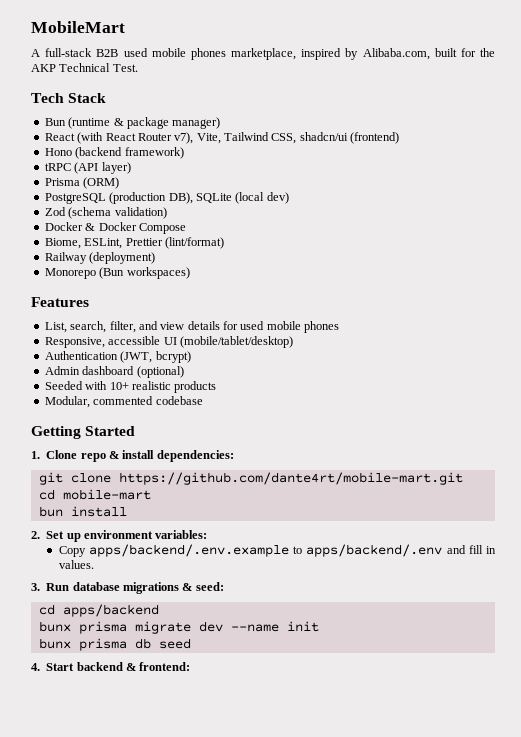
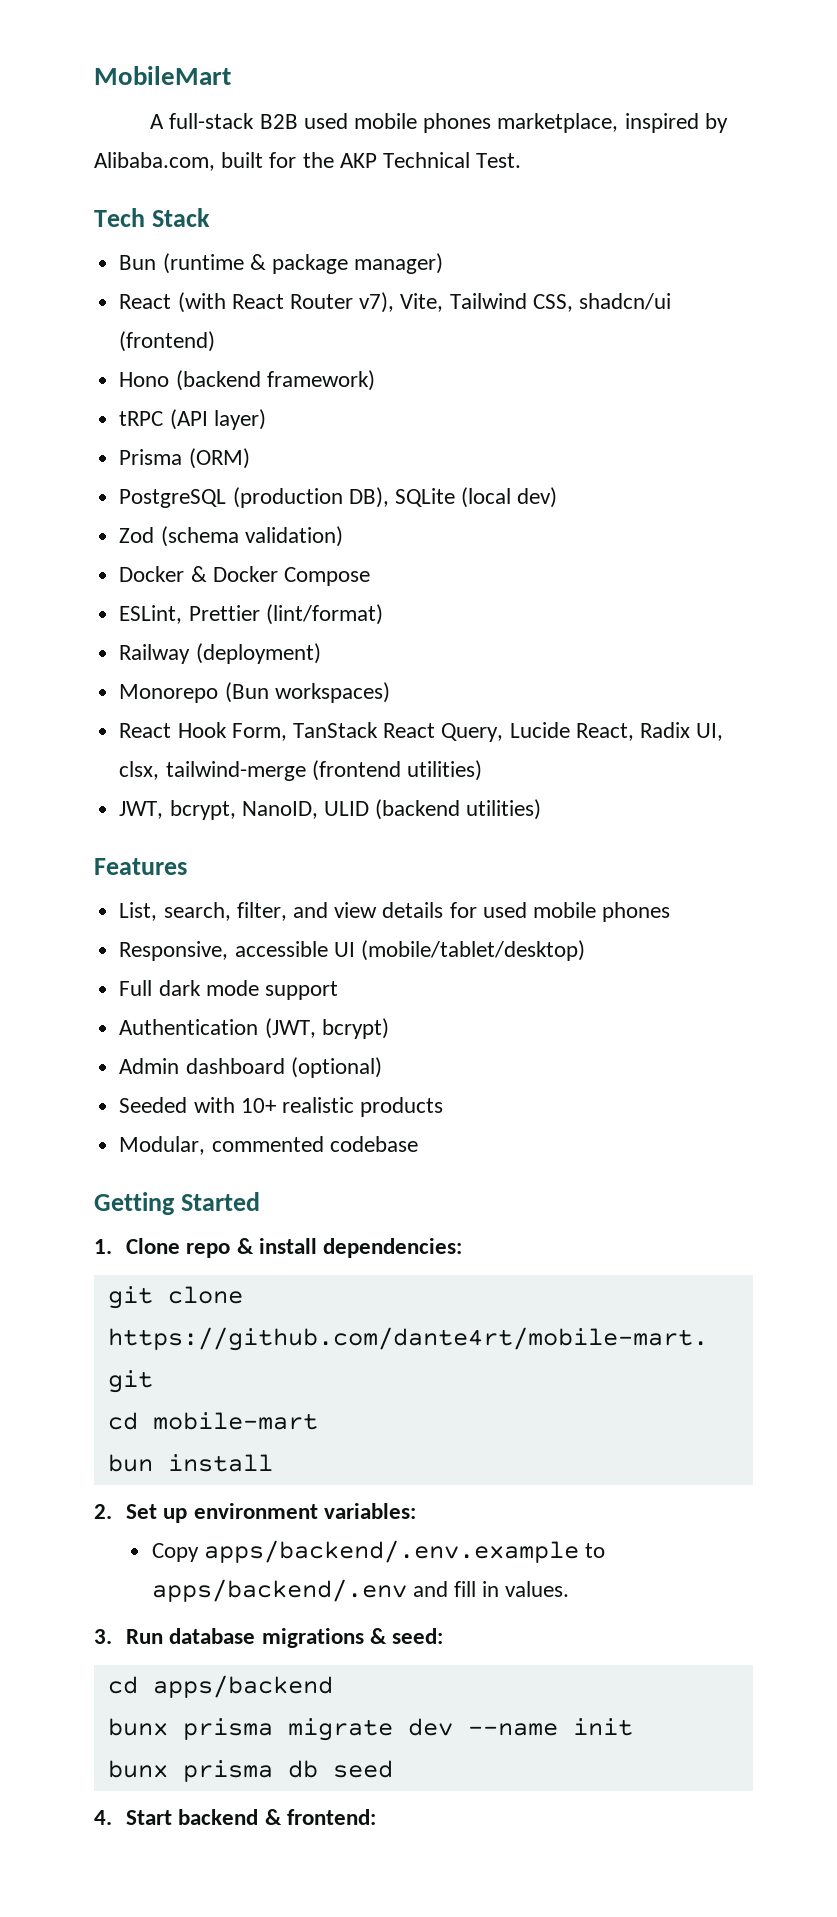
- Biome, ESLint, Prettier (lint/format)
+ ESLint, Prettier (lint/format)
+ React Hook Form, TanStack React Query, Lucide React, Radix UI, clsx, tailwind-merge (frontend utilities)
+ JWT, bcrypt, NanoID, ULID (backend utilities)
+ Full dark mode support

